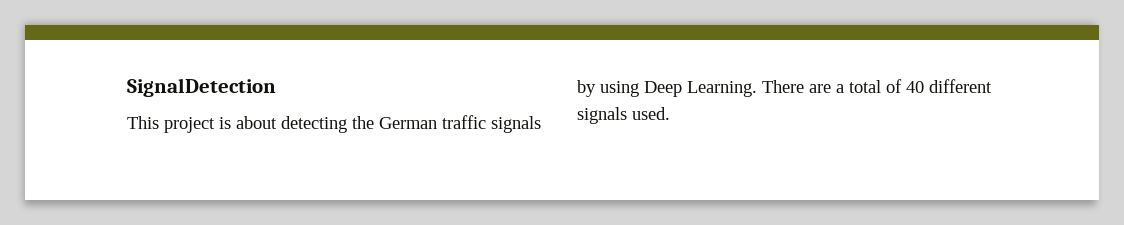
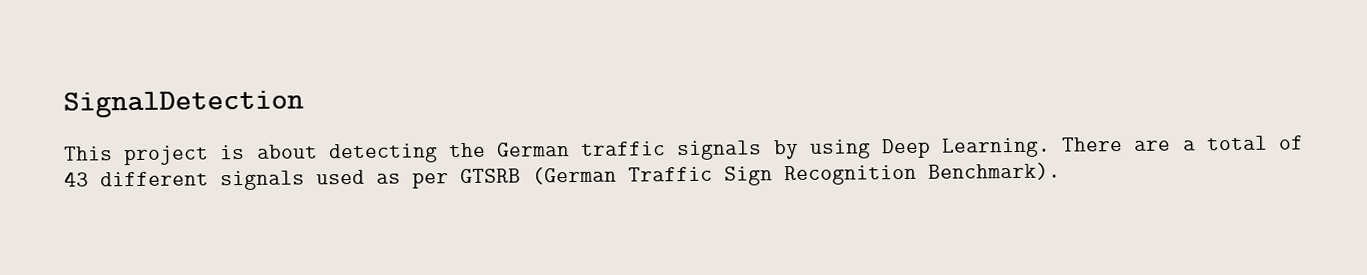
- There are a total of 40 different signals used.
+ There are a total of 43 different signals used as per GTSRB (German Traffic Sign Recognition Benchmark).

